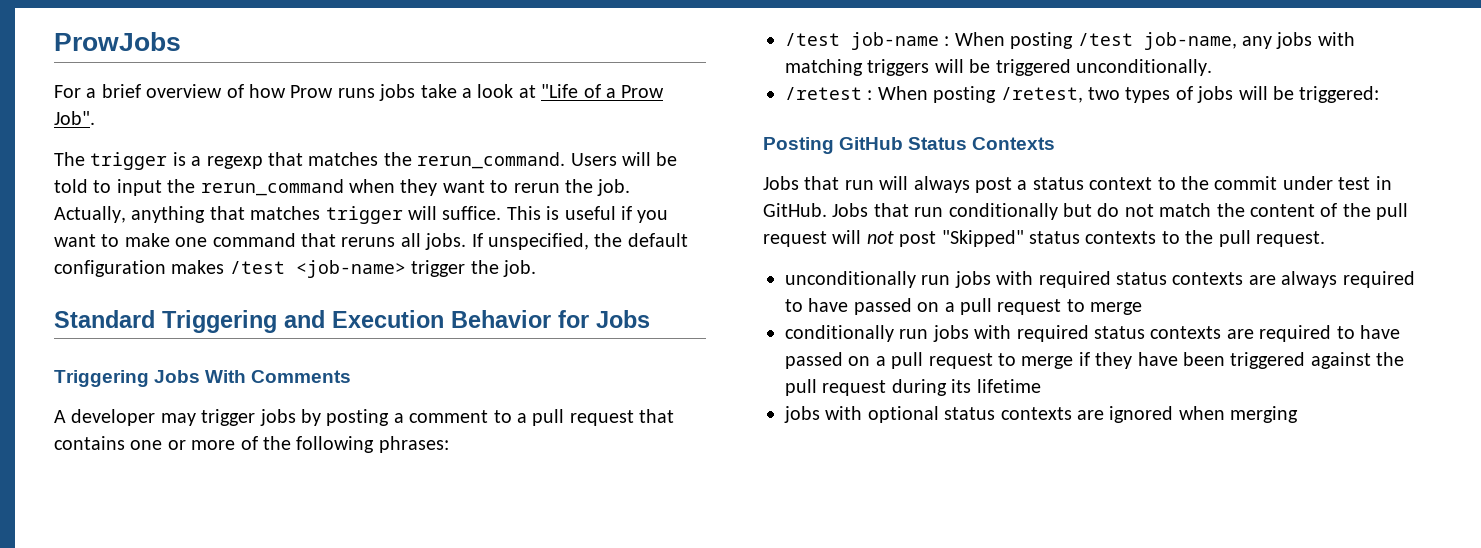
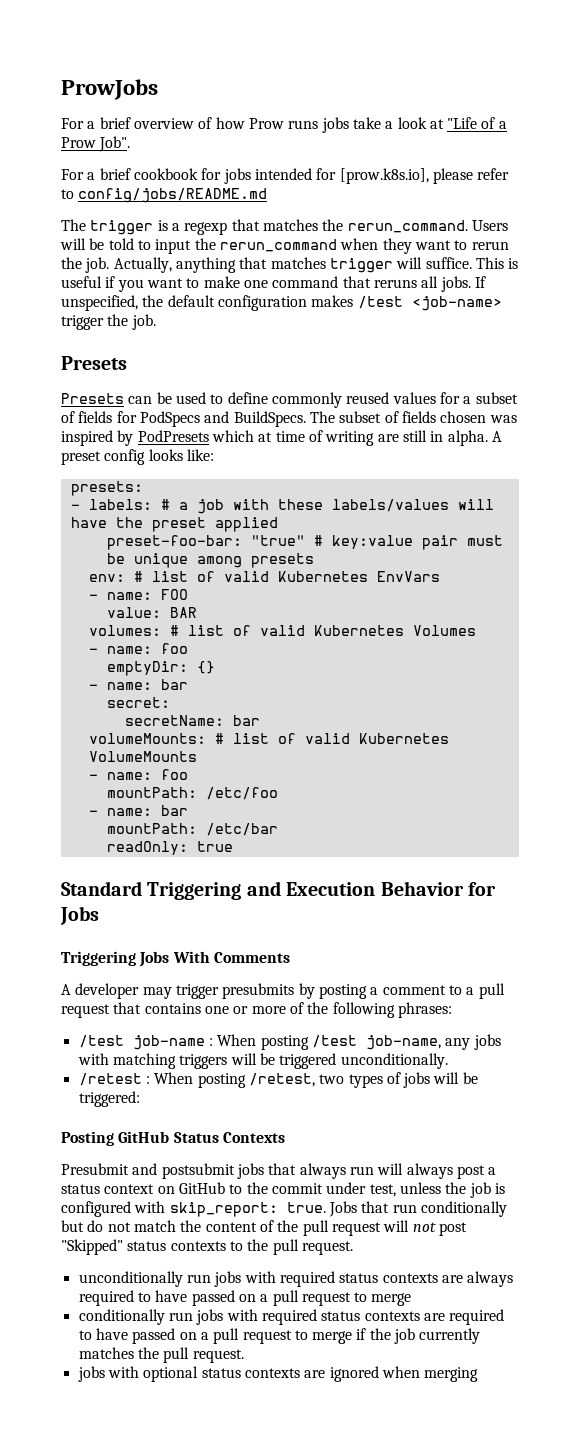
+ For a brief cookbook for jobs intended for [prow.k8s.io], please refer to config/jobs/README.md
  If unspecified, the default configuration makes /test <job-name> trigger the job.
+ Presets
+ Presets can be used to define commonly reused values for a subset of fields for PodSpecs and BuildSpecs. The subset of fields chosen was inspired by PodPresets which at time of writing are still in alpha. A preset config looks like:
+ presets:
+ - labels: # a job with these labels/values will have the preset applied
+ preset-foo-bar: "true" # key:value pair must be unique among presets
+ env: # list of valid Kubernetes EnvVars
+ - name: FOO
+ value: BAR
+ volumes: # list of valid Kubernetes Volumes
+ - name: foo
+ emptyDir: {}
+ - name: bar
+ secret:
+ secretName: bar
+ volumeMounts: # list of valid Kubernetes VolumeMounts
+ - name: foo
+ mountPath: /etc/foo
+ - name: bar
+ mountPath: /etc/bar
+ readOnly: true
- A developer may trigger jobs by posting a comment to a pull request that contains one or more of the following phrases:
+ A developer may trigger presubmits by posting a comment to a pull request that contains one or more of the following phrases:
- Jobs that run will always post a status context to the commit under test in GitHub.
+ Presubmit and postsubmit jobs that always run will always post a status context on GitHub to the commit under test, unless the job is configured with skip_report: true.
- conditionally run jobs with required status contexts are required to have passed on a pull request to merge if they have been triggered against the pull request during its lifetime
+ conditionally run jobs with required status contexts are required to have passed on a pull request to merge if the job currently matches the pull request.

